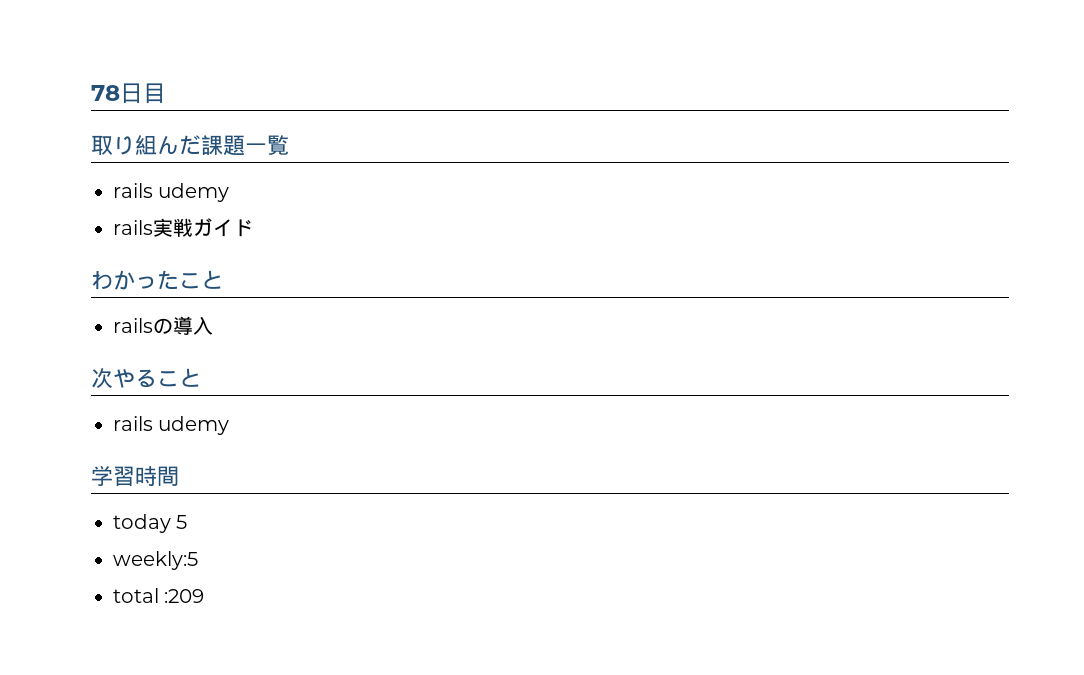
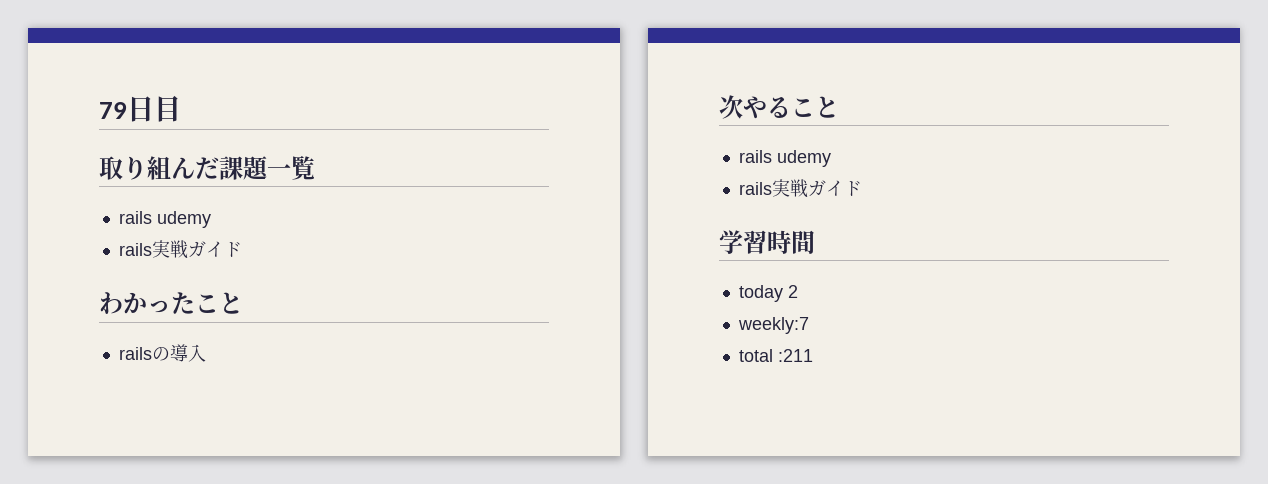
- 78日目
+ 79日目
  次やること
  rails udemy
+ rails実戦ガイド
- today 5
- weekly:5
+ today 2
+ weekly:7
- total :209
+ total :211

